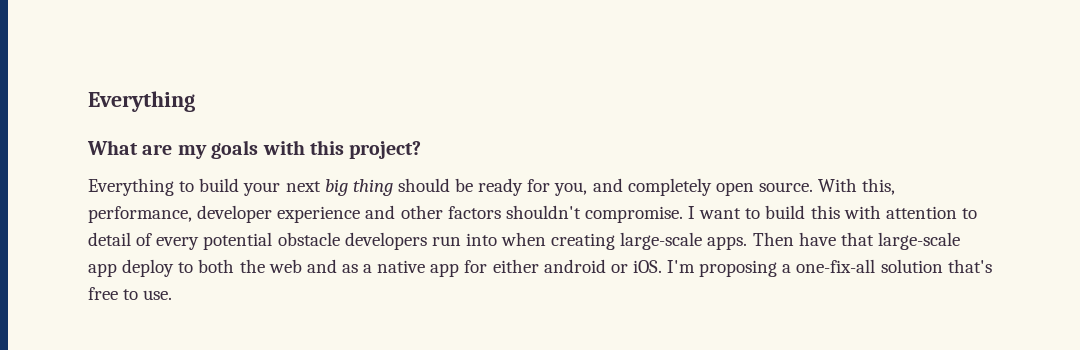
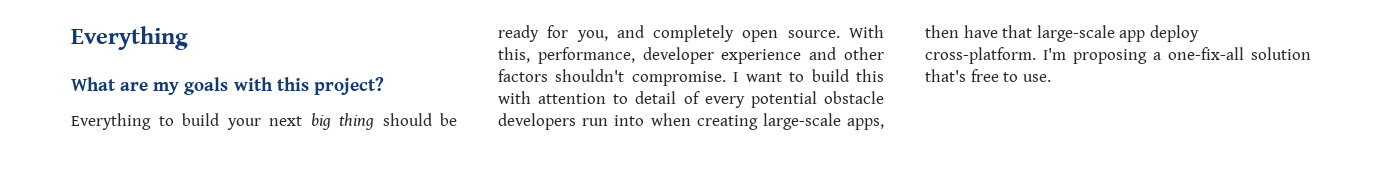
- I want to build this with attention to detail of every potential obstacle developers run into when creating large-scale apps. Then have that large-scale app deploy to both the web and as a native app for either android or iOS.
+ I want to build this with attention to detail of every potential obstacle developers run into when creating large-scale apps, then have that large-scale app deploy cross-platform.

